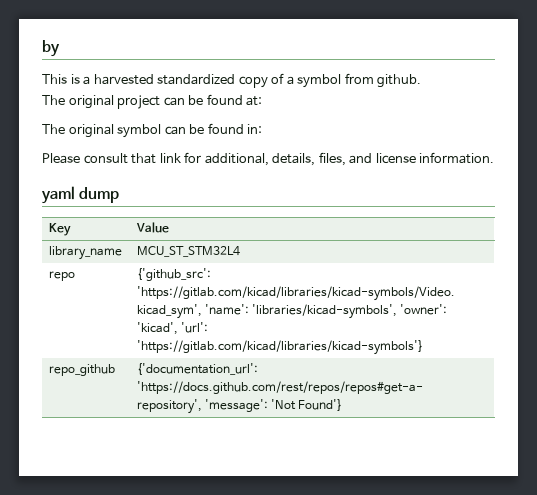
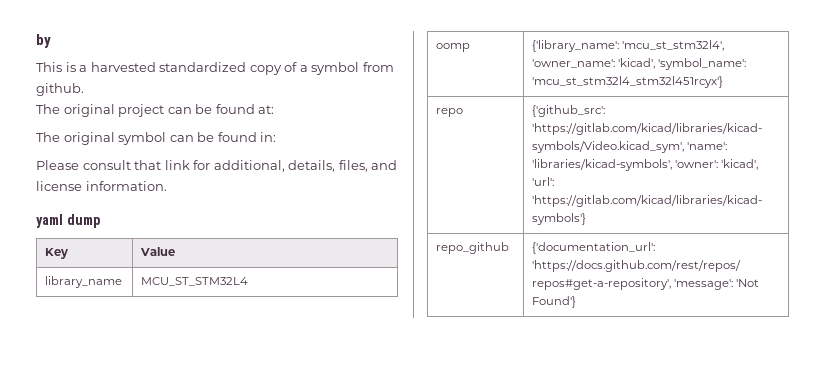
+ oomp | {'library_name': 'mcu_st_stm32l4', 'owner_name': 'kicad', 'symbol_name': 'mcu_st_stm32l4_stm32l451rcyx'}

